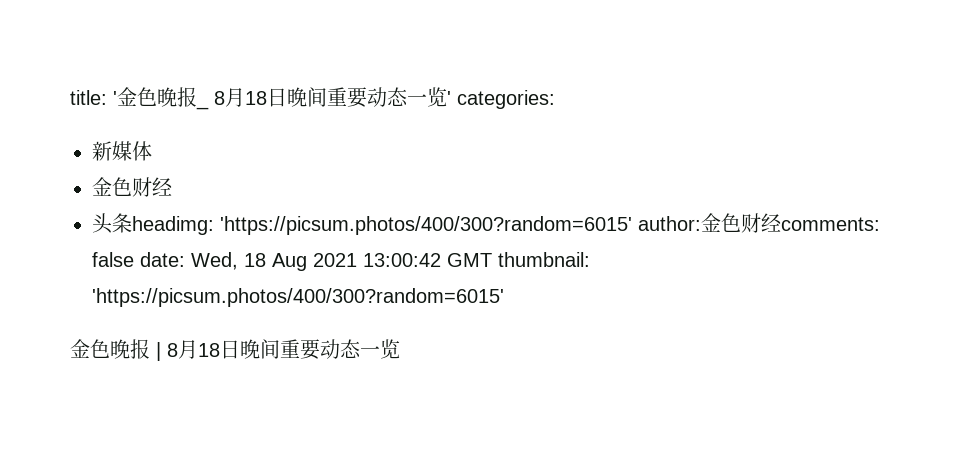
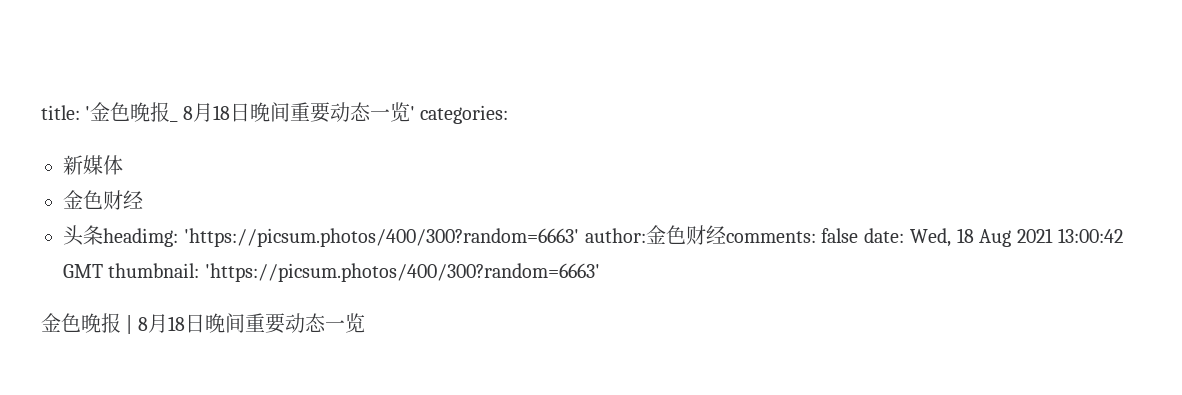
- 头条headimg: 'https://picsum.photos/400/300?random=6015' author:金色财经comments: false date: Wed, 18 Aug 2021 13:00:42 GMT thumbnail: 'https://picsum.photos/400/300?random=6015'
+ 头条headimg: 'https://picsum.photos/400/300?random=6663' author:金色财经comments: false date: Wed, 18 Aug 2021 13:00:42 GMT thumbnail: 'https://picsum.photos/400/300?random=6663'

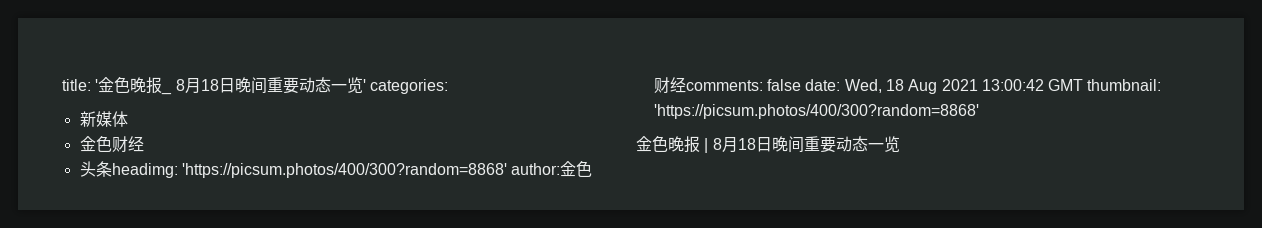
- 头条headimg: 'https://picsum.photos/400/300?random=6663' author:金色财经comments: false date: Wed, 18 Aug 2021 13:00:42 GMT thumbnail: 'https://picsum.photos/400/300?random=6663'
+ 头条headimg: 'https://picsum.photos/400/300?random=8868' author:金色财经comments: false date: Wed, 18 Aug 2021 13:00:42 GMT thumbnail: 'https://picsum.photos/400/300?random=8868'

